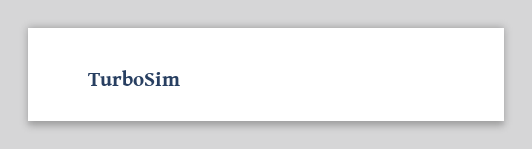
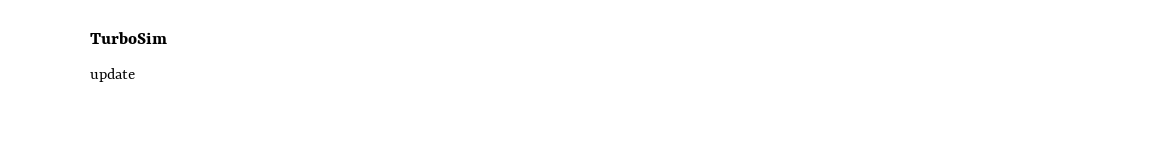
+ update

